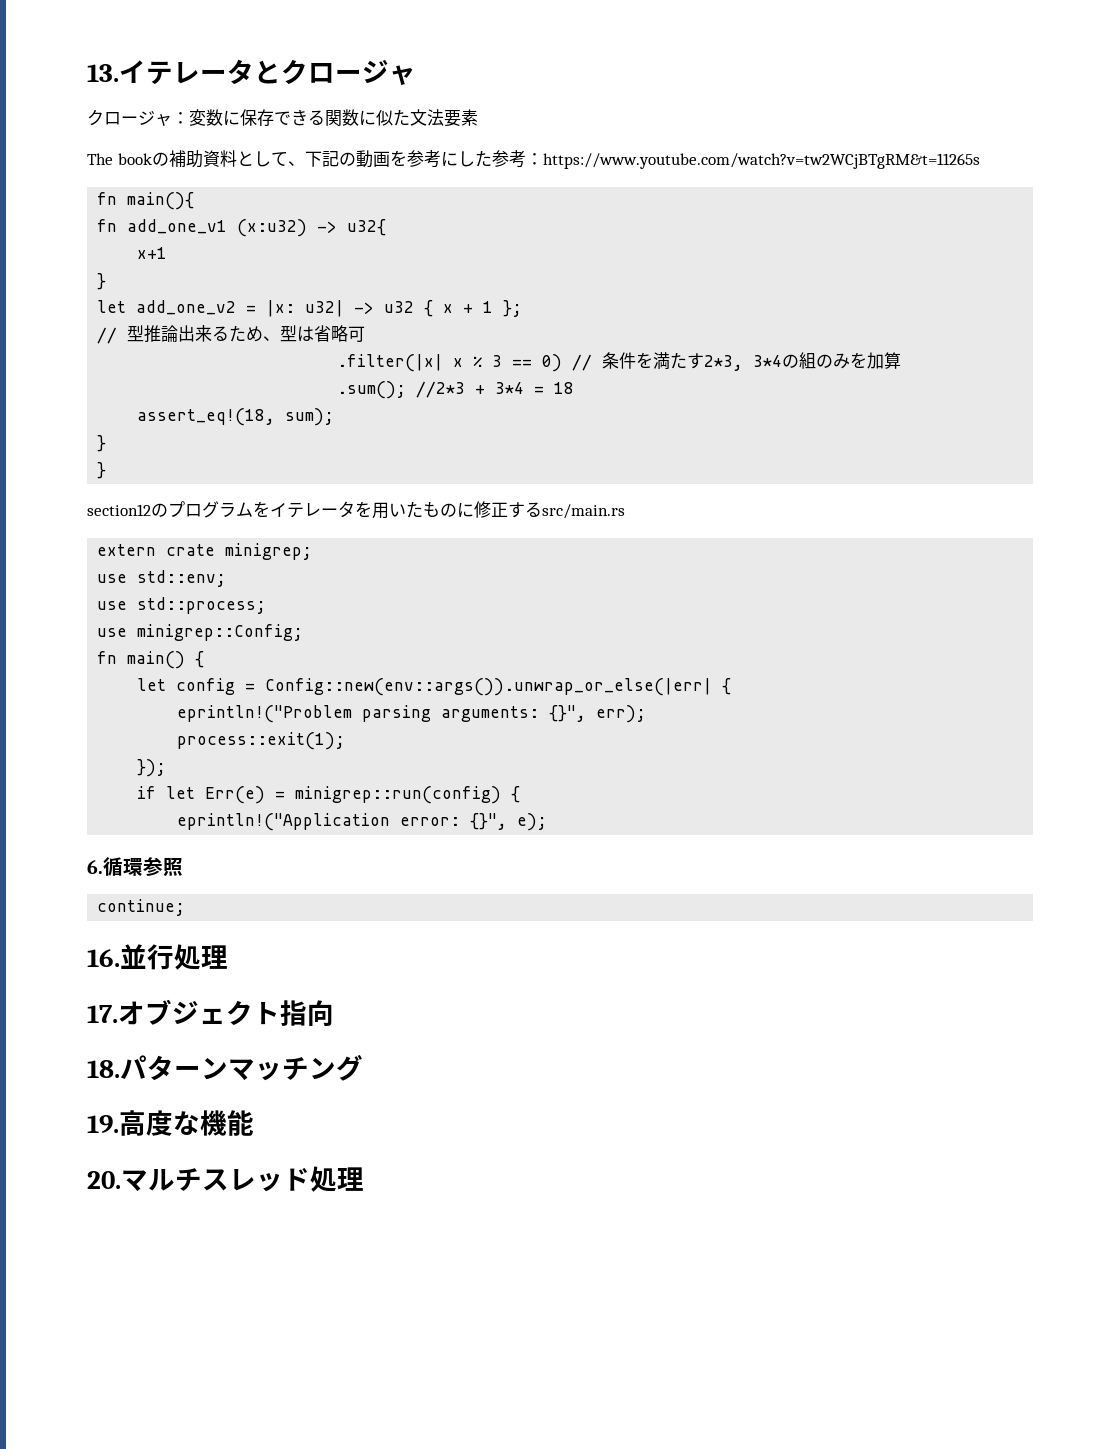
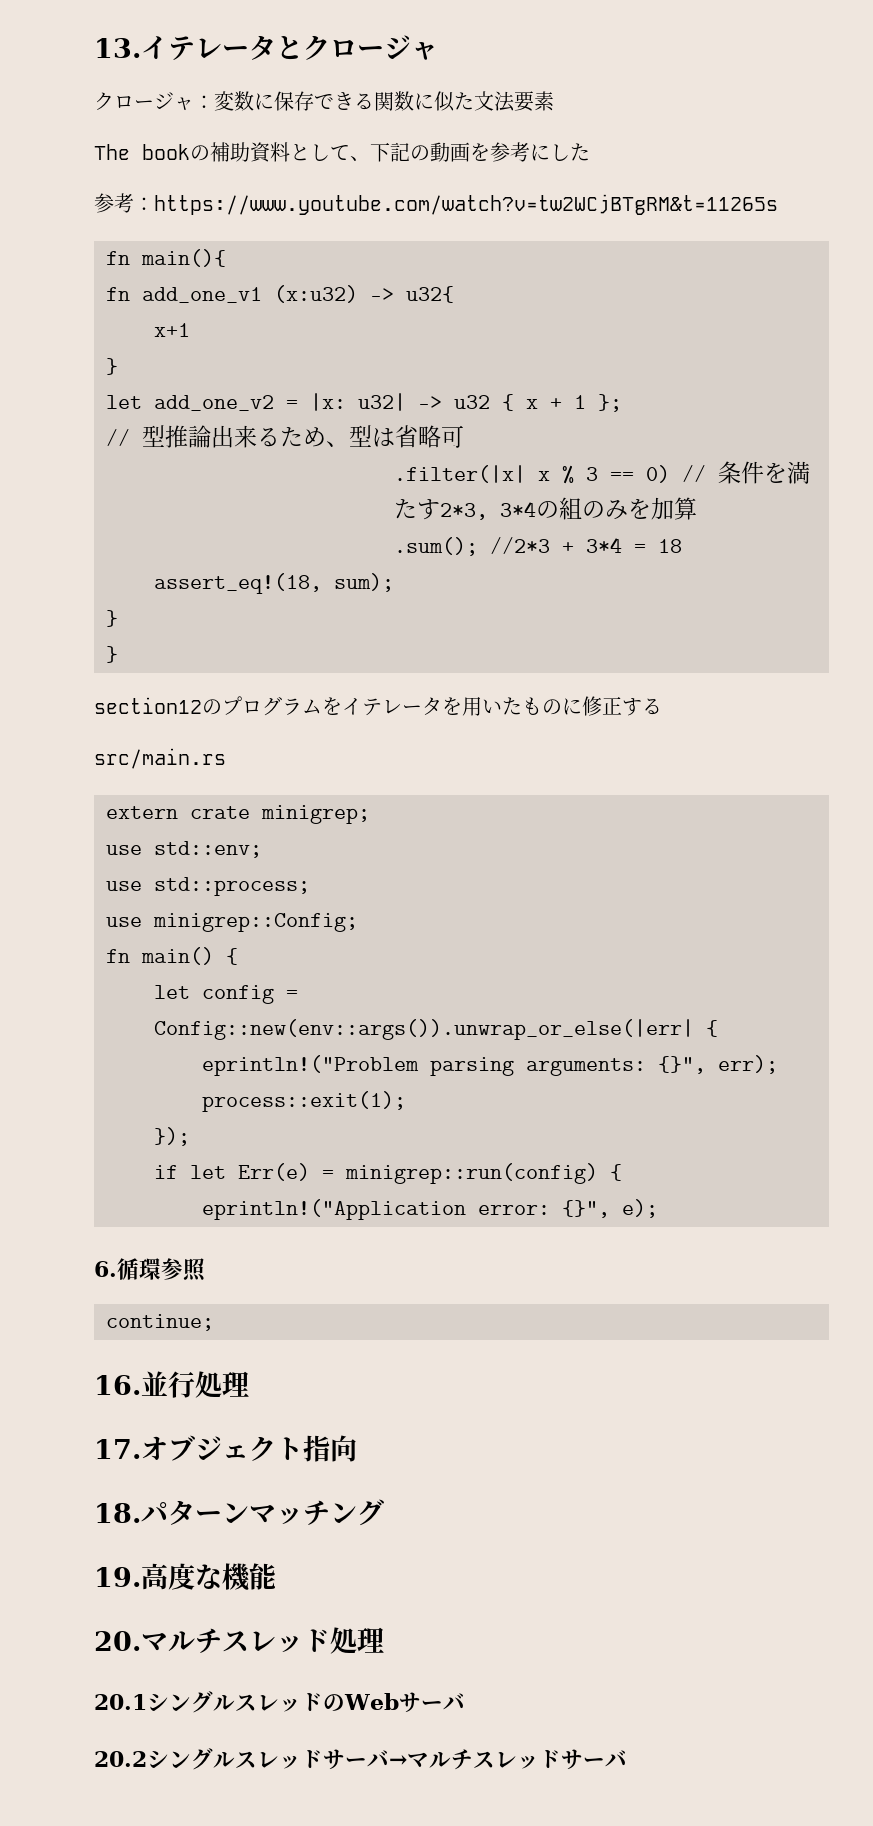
- The bookの補助資料として、下記の動画を参考にした参考：https://www.youtube.com/watch?v=tw2WCjBTgRM&t=11265s
+ The bookの補助資料として、下記の動画を参考にした
+ 参考：https://www.youtube.com/watch?v=tw2WCjBTgRM&t=11265s
- section12のプログラムをイテレータを用いたものに修正するsrc/main.rs
+ section12のプログラムをイテレータを用いたものに修正する
+ src/main.rs
+ 20.1シングルスレッドのWebサーバ
+ 20.2シングルスレッドサーバ→マルチスレッドサーバ

